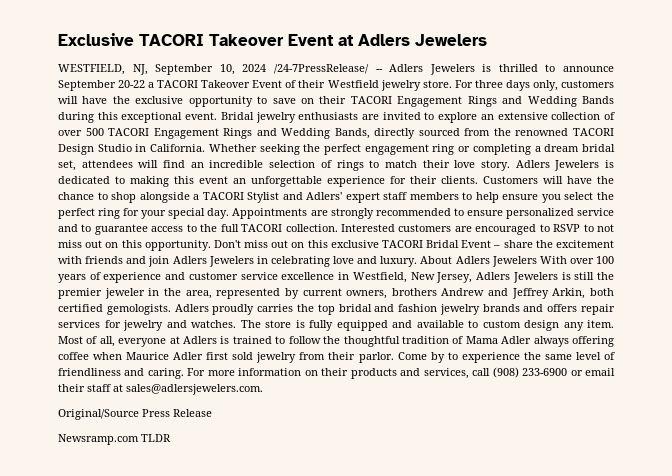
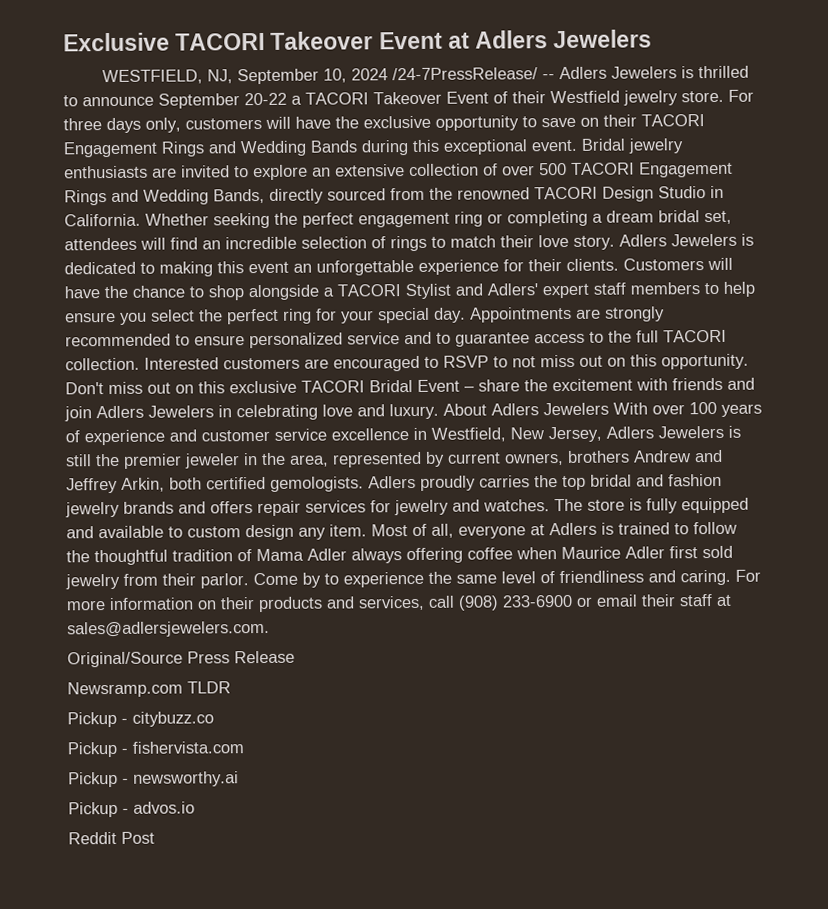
+ Pickup - citybuzz.co
+ Pickup - fishervista.com
+ Pickup - newsworthy.ai
+ Pickup - advos.io
+ Reddit Post

